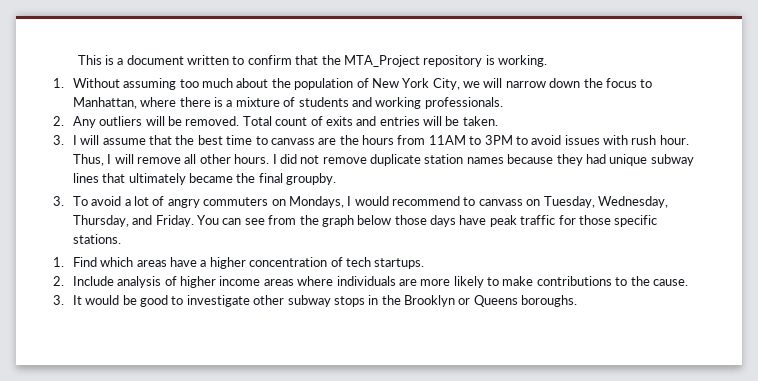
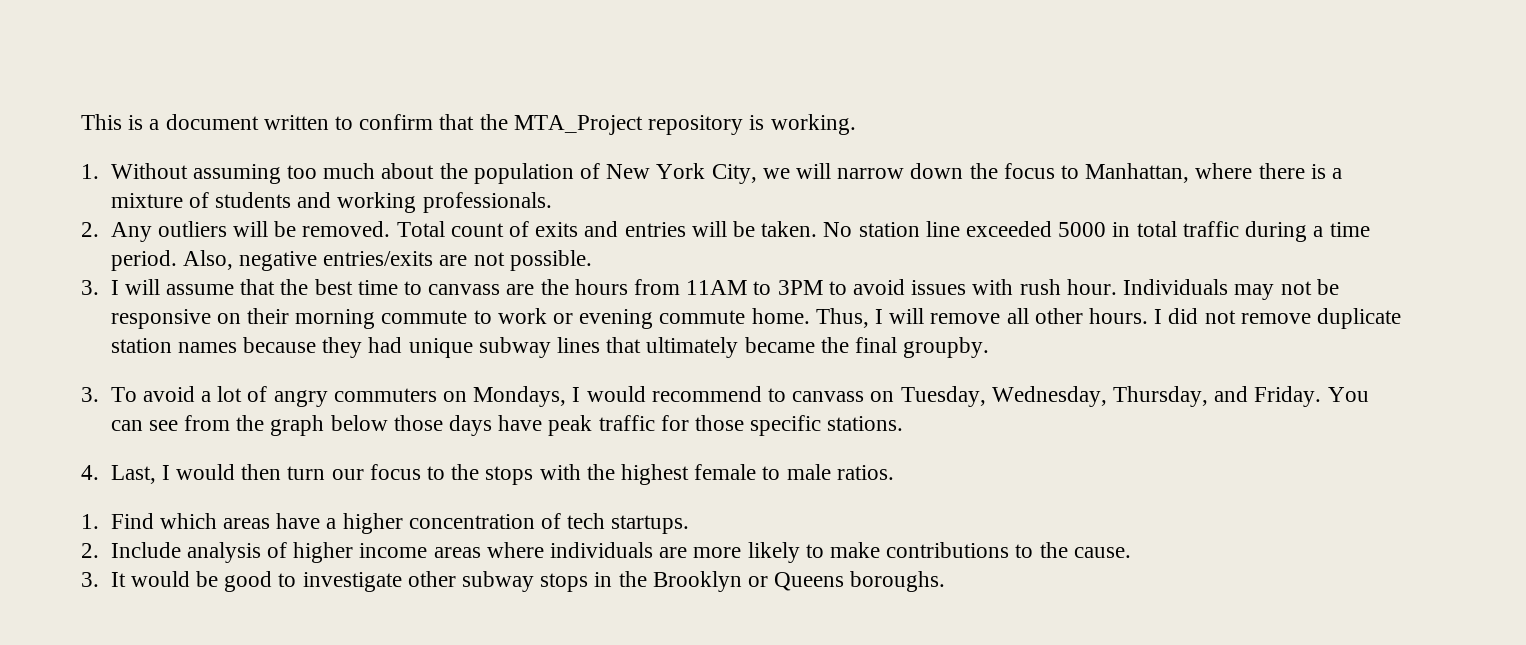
+ No station line exceeded 5000 in total traffic during a time period. Also, negative entries/exits are not possible.
+ Individuals may not be responsive on their morning commute to work or evening commute home.
+ 4. Last, I would then turn our focus to the stops with the highest female to male ratios.

